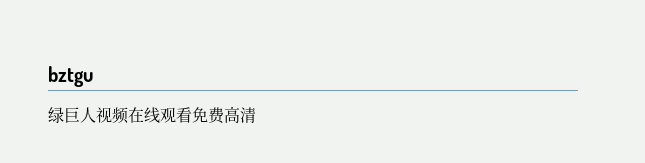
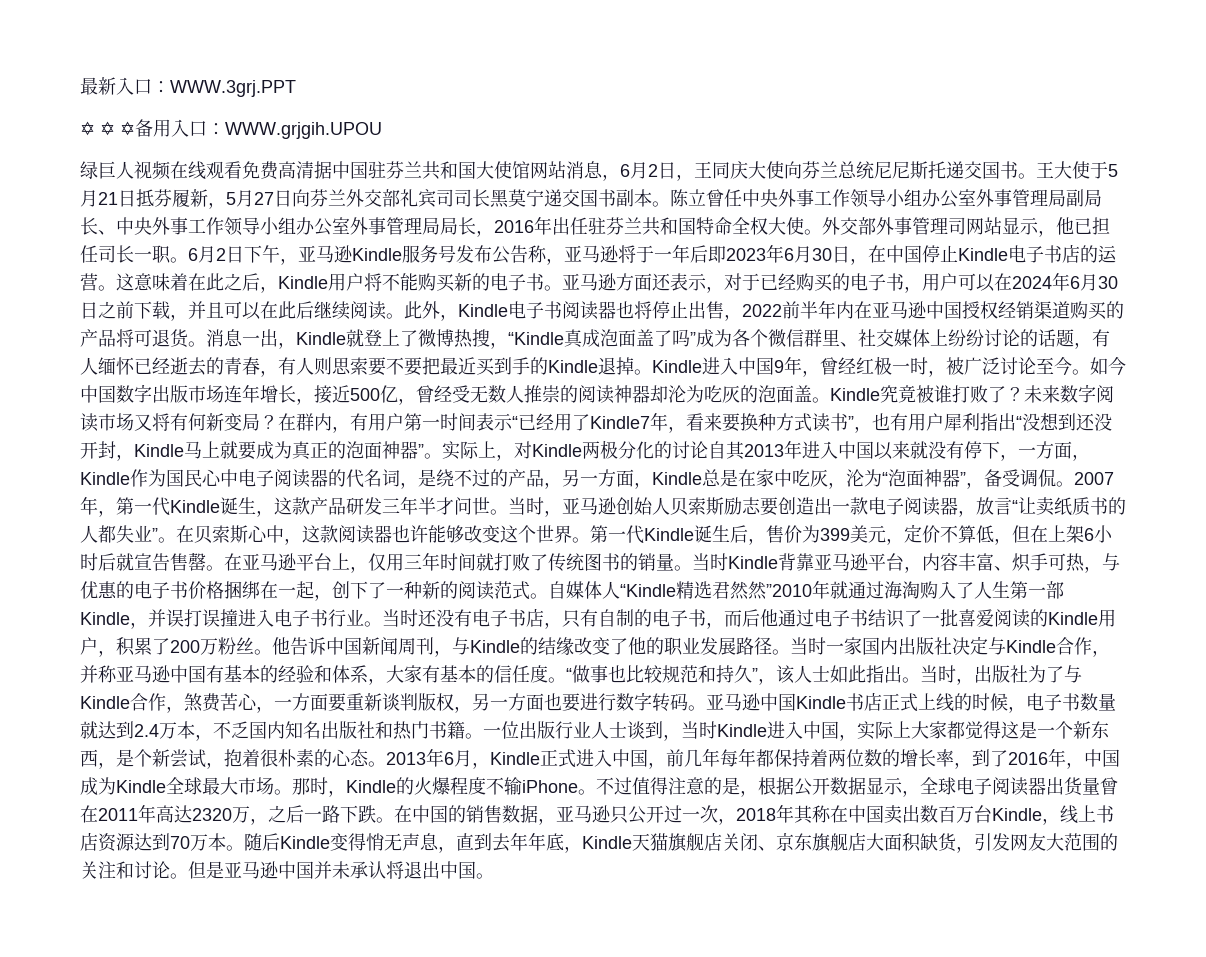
- bztgu
+ 最新入口：WWW.3grj.PPT
+ ✡ ✡ ✡备用入口：WWW.grjgih.UPOU
- 绿巨人视频在线观看免费高清
+ 绿巨人视频在线观看免费高清据中国驻芬兰共和国大使馆网站消息，6月2日，王同庆大使向芬兰总统尼尼斯托递交国书。王大使于5月21日抵芬履新，5月27日向芬兰外交部礼宾司司长黑莫宁递交国书副本。陈立曾任中央外事工作领导小组办公室外事管理局副局长、中央外事工作领导小组办公室外事管理局局长，2016年出任驻芬兰共和国特命全权大使。外交部外事管理司网站显示，他已担任司长一职。6月2日下午，亚马逊Kindle服务号发布公告称，亚马逊将于一年后即2023年6月30日，在中国停止Kindle电子书店的运营。这意味着在此之后，Kindle用户将不能购买新的电子书。亚马逊方面还表示，对于已经购买的电子书，用户可以在2024年6月30日之前下载，并且可以在此后继续阅读。此外，Kindle电子书阅读器也将停止出售，2022前半年内在亚马逊中国授权经销渠道购买的产品将可退货。消息一出，Kindle就登上了微博热搜，“Kindle真成泡面盖了吗”成为各个微信群里、社交媒体上纷纷讨论的话题，有人缅怀已经逝去的青春，有人则思索要不要把最近买到手的Kindle退掉。Kindle进入中国9年，曾经红极一时，被广泛讨论至今。如今中国数字出版市场连年增长，接近500亿，曾经受无数人推崇的阅读神器却沦为吃灰的泡面盖。Kindle究竟被谁打败了？未来数字阅读市场又将有何新变局？在群内，有用户第一时间表示“已经用了Kindle7年，看来要换种方式读书”，也有用户犀利指出“没想到还没开封，Kindle马上就要成为真正的泡面神器”。实际上，对Kindle两极分化的讨论自其2013年进入中国以来就没有停下，一方面，Kindle作为国民心中电子阅读器的代名词，是绕不过的产品，另一方面，Kindle总是在家中吃灰，沦为“泡面神器”，备受调侃。2007年，第一代Kindle诞生，这款产品研发三年半才问世。当时，亚马逊创始人贝索斯励志要创造出一款电子阅读器，放言“让卖纸质书的人都失业”。在贝索斯心中，这款阅读器也许能够改变这个世界。第一代Kindle诞生后，售价为399美元，定价不算低，但在上架6小时后就宣告售罄。在亚马逊平台上，仅用三年时间就打败了传统图书的销量。当时Kindle背靠亚马逊平台，内容丰富、炽手可热，与优惠的电子书价格捆绑在一起，创下了一种新的阅读范式。自媒体人“Kindle精选君然然”2010年就通过海淘购入了人生第一部Kindle，并误打误撞进入电子书行业。当时还没有电子书店，只有自制的电子书，而后他通过电子书结识了一批喜爱阅读的Kindle用户，积累了200万粉丝。他告诉中国新闻周刊，与Kindle的结缘改变了他的职业发展路径。当时一家国内出版社决定与Kindle合作，并称亚马逊中国有基本的经验和体系，大家有基本的信任度。“做事也比较规范和持久”，该人士如此指出。当时，出版社为了与Kindle合作，煞费苦心，一方面要重新谈判版权，另一方面也要进行数字转码。亚马逊中国Kindle书店正式上线的时候，电子书数量就达到2.4万本，不乏国内知名出版社和热门书籍。一位出版行业人士谈到，当时Kindle进入中国，实际上大家都觉得这是一个新东西，是个新尝试，抱着很朴素的心态。2013年6月，Kindle正式进入中国，前几年每年都保持着两位数的增长率，到了2016年，中国成为Kindle全球最大市场。那时，Kindle的火爆程度不输iPhone。不过值得注意的是，根据公开数据显示，全球电子阅读器出货量曾在2011年高达2320万，之后一路下跌。在中国的销售数据，亚马逊只公开过一次，2018年其称在中国卖出数百万台Kindle，线上书店资源达到70万本。随后Kindle变得悄无声息，直到去年年底，Kindle天猫旗舰店关闭、京东旗舰店大面积缺货，引发网友大范围的关注和讨论。但是亚马逊中国并未承认将退出中国。

